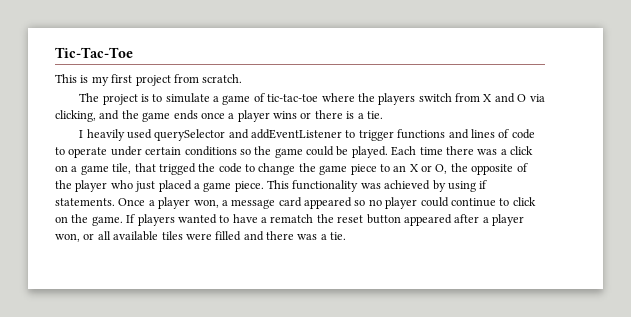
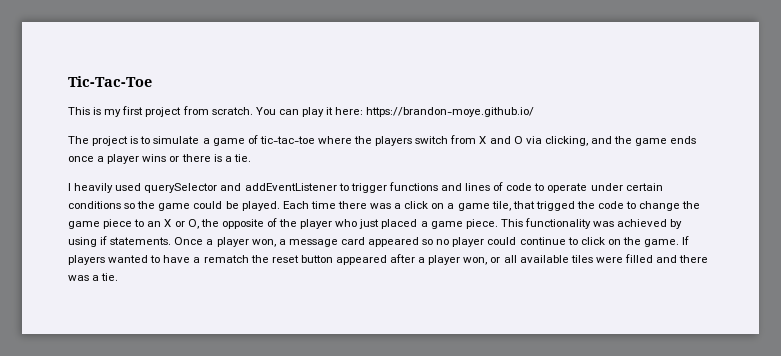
+ You can play it here: https://brandon-moye.github.io/

